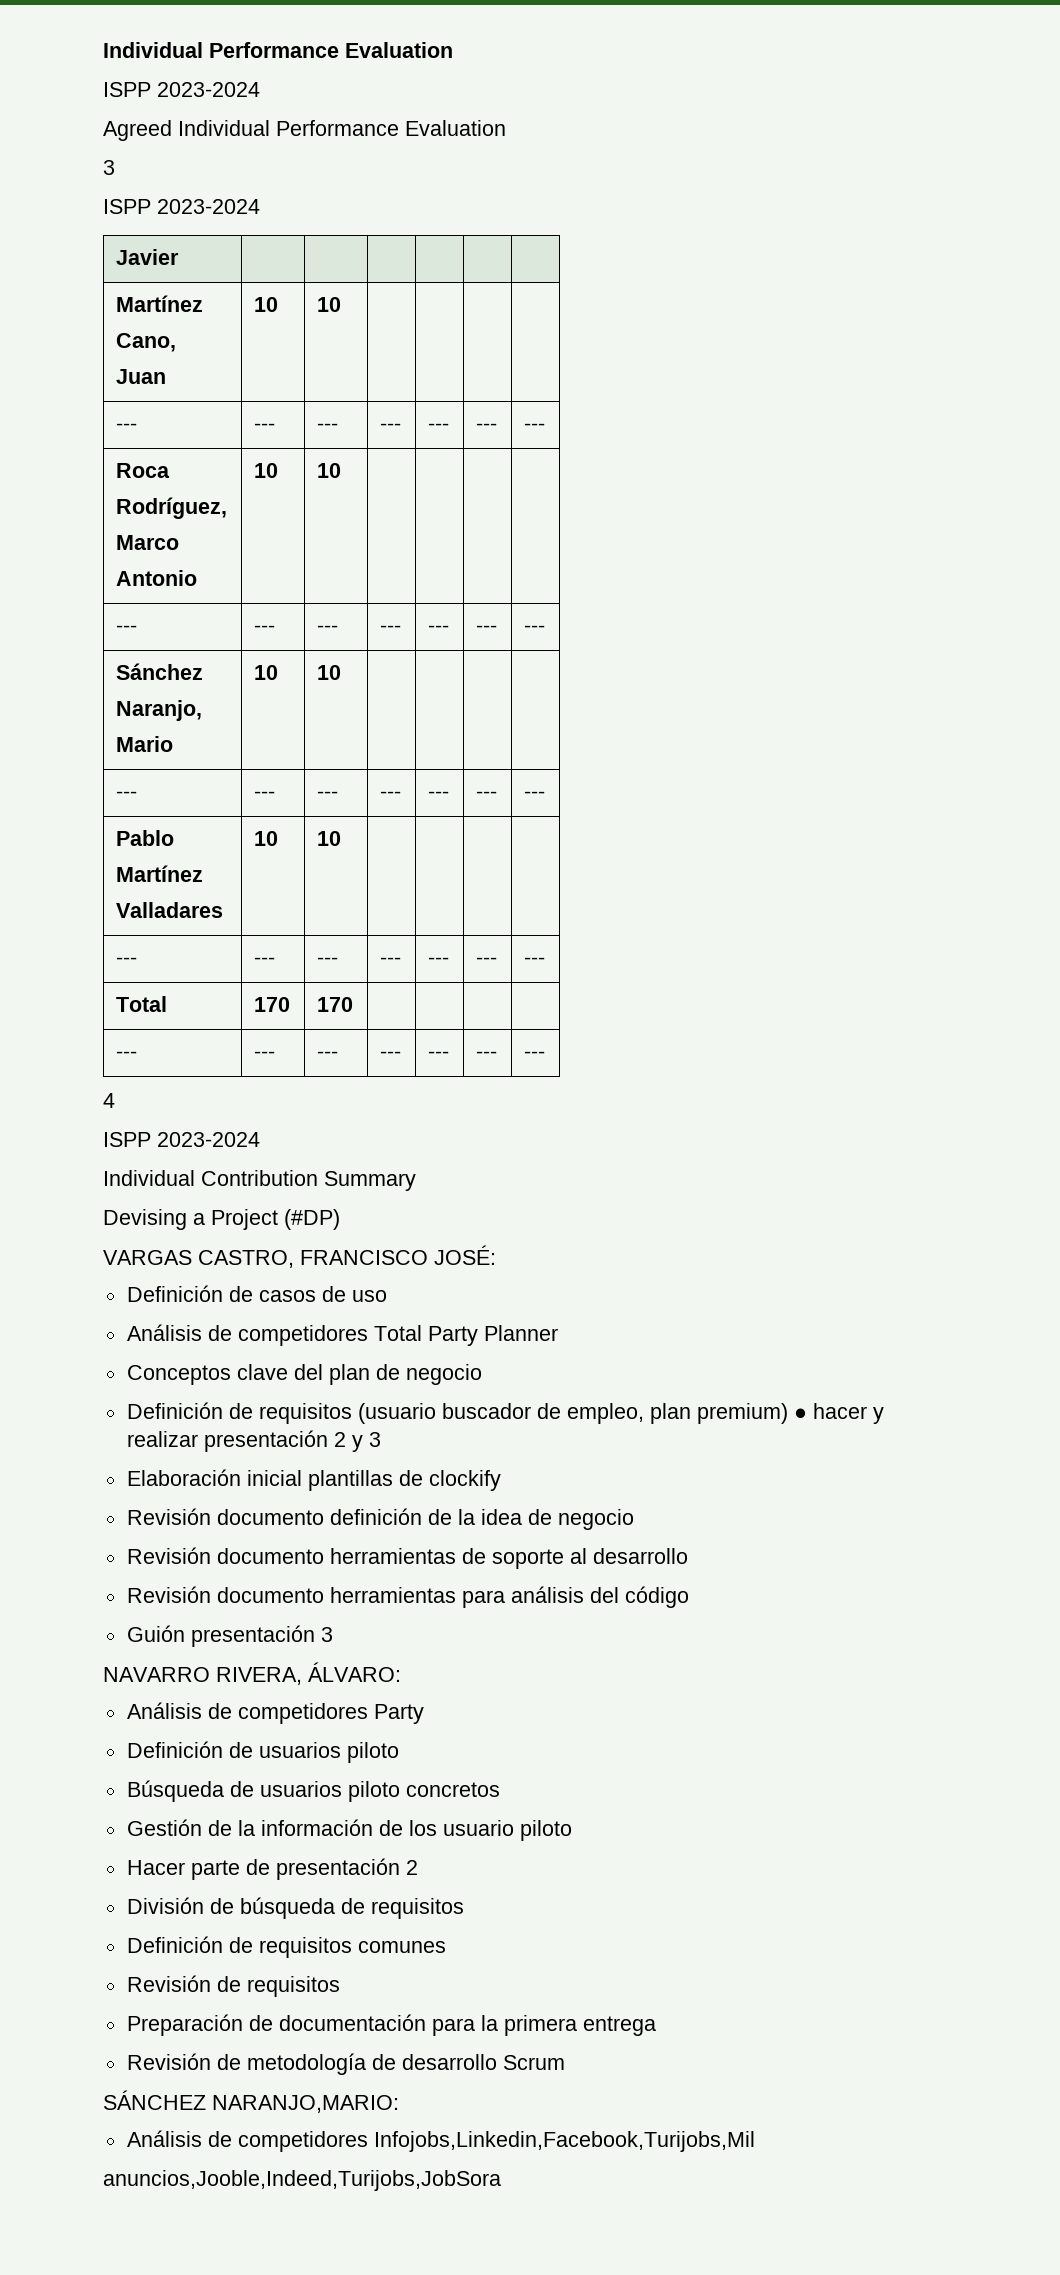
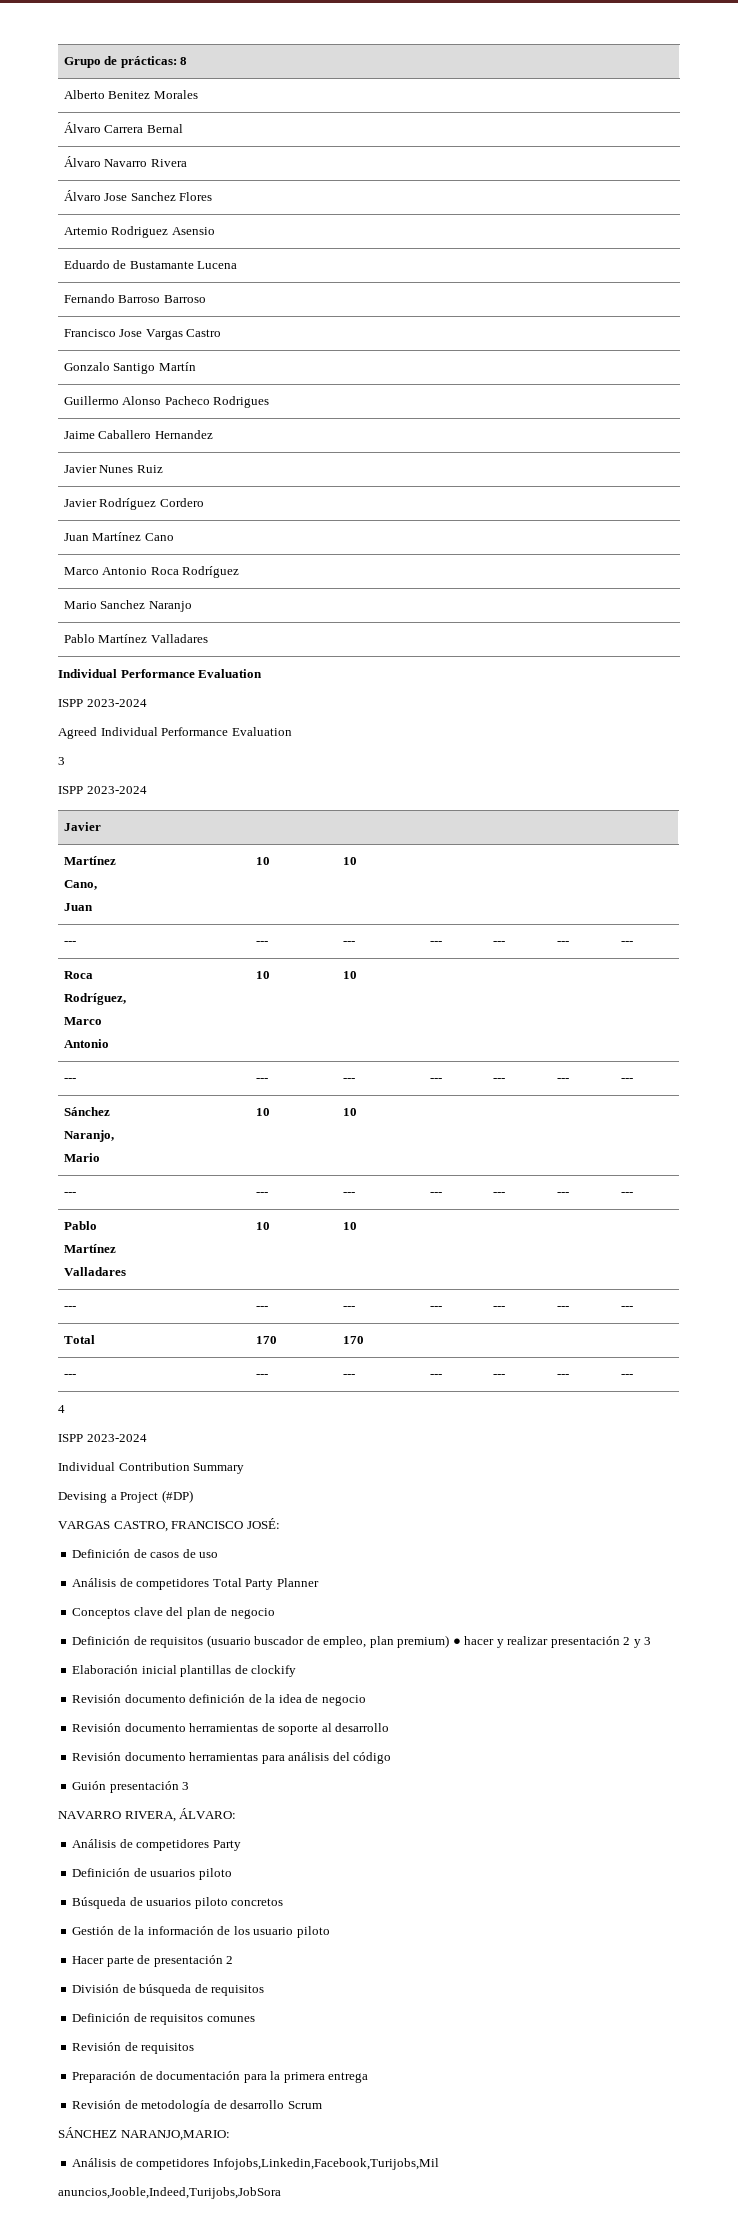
+ Grupo de prácticas: 8
+ Alberto Benitez Morales
+ Álvaro Carrera Bernal
+ Álvaro Navarro Rivera
+ Álvaro Jose Sanchez Flores
+ Artemio Rodriguez Asensio
+ Eduardo de Bustamante Lucena
+ Fernando Barroso Barroso
+ Francisco Jose Vargas Castro
+ Gonzalo Santigo Martín
+ Guillermo Alonso Pacheco Rodrigues
+ Jaime Caballero Hernandez
+ Javier Nunes Ruiz
+ Javier Rodríguez Cordero
+ Juan Martínez Cano
+ Marco Antonio Roca Rodríguez
+ Mario Sanchez Naranjo
+ Pablo Martínez Valladares

